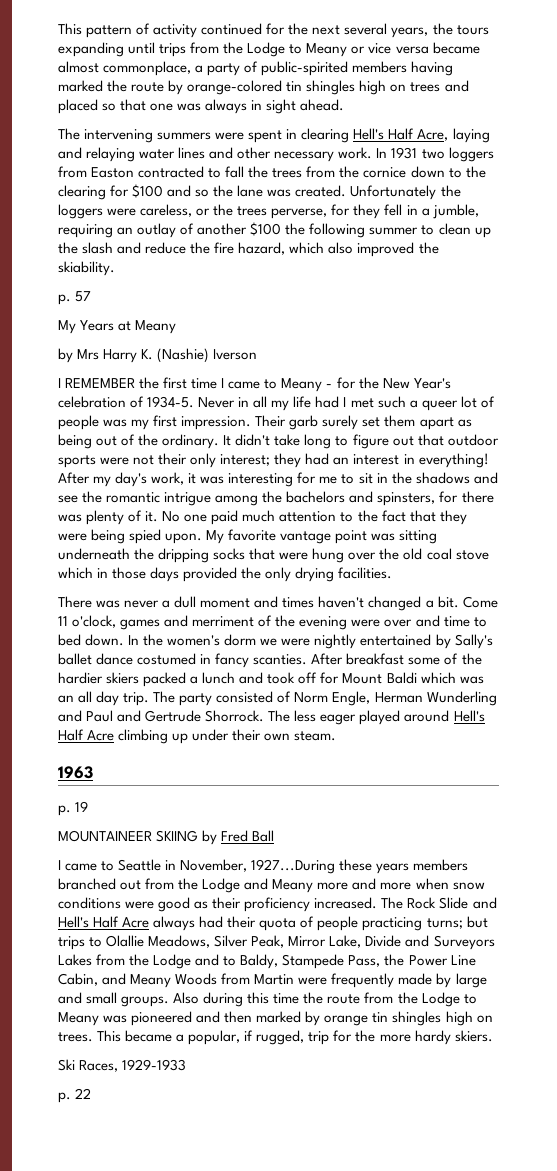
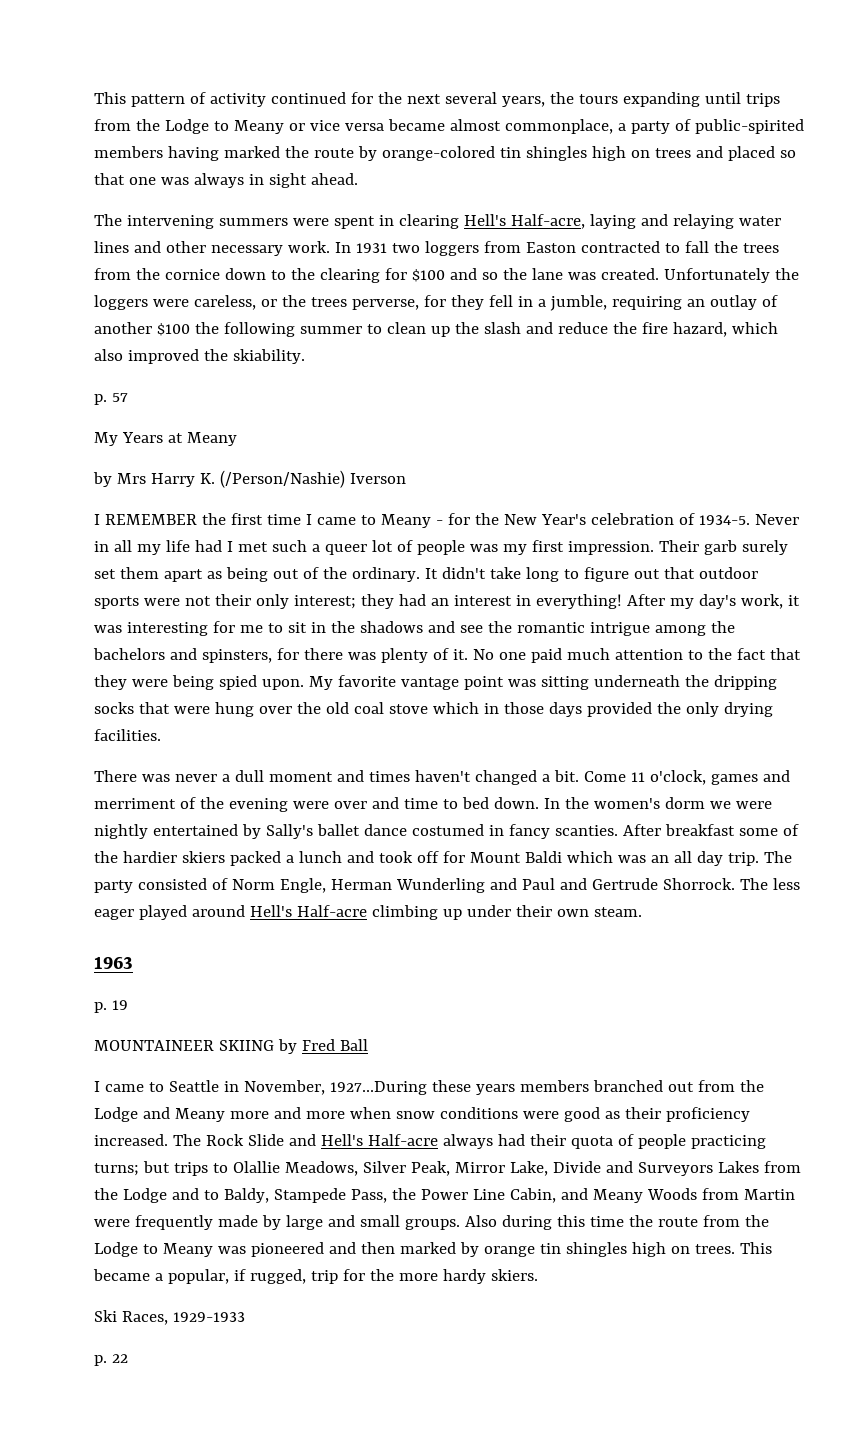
- The intervening summers were spent in clearing Hell's Half Acre, laying and relaying water lines and other necessary work.
+ The intervening summers were spent in clearing Hell's Half-acre, laying and relaying water lines and other necessary work.
- by Mrs Harry K. (Nashie) Iverson
+ by Mrs Harry K. (/Person/Nashie) Iverson
- The less eager played around Hell's Half Acre climbing up under their own steam.
+ The less eager played around Hell's Half-acre climbing up under their own steam.
- The Rock Slide and Hell's Half Acre always had their quota of people practicing turns; but trips to Olallie Meadows, Silver Peak, Mirror Lake, Divide and Surveyors Lakes from the Lodge and to Baldy, Stampede Pass, the Power Line Cabin, and Meany Woods from Martin were frequently made by large and small groups.
+ The Rock Slide and Hell's Half-acre always had their quota of people practicing turns; but trips to Olallie Meadows, Silver Peak, Mirror Lake, Divide and Surveyors Lakes from the Lodge and to Baldy, Stampede Pass, the Power Line Cabin, and Meany Woods from Martin were frequently made by large and small groups.

